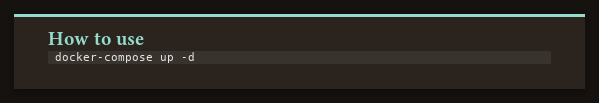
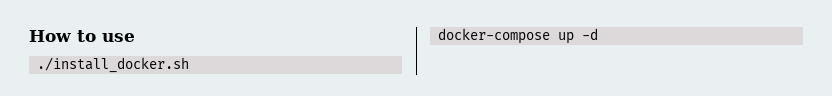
+ ./install_docker.sh

